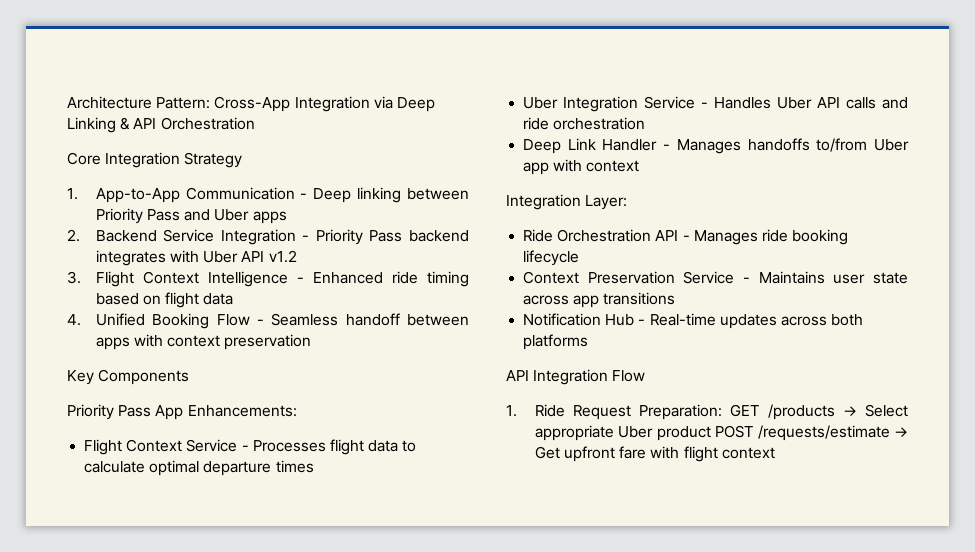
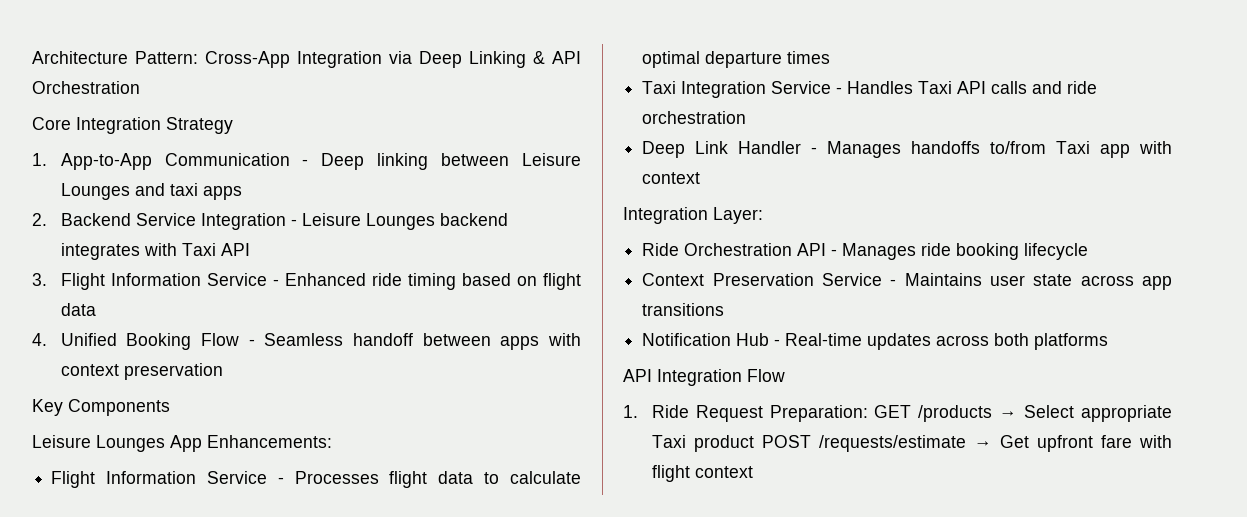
- 1. App-to-App Communication - Deep linking between Priority Pass and Uber apps
+ 1. App-to-App Communication - Deep linking between Leisure Lounges and taxi apps
- 2. Backend Service Integration - Priority Pass backend integrates with Uber API v1.2
+ 2. Backend Service Integration - Leisure Lounges backend integrates with Taxi API
- 3. Flight Context Intelligence - Enhanced ride timing based on flight data
+ 3. Flight Information Service - Enhanced ride timing based on flight data
- Priority Pass App Enhancements:
+ Leisure Lounges App Enhancements:
- Flight Context Service - Processes flight data to calculate optimal departure times
+ Flight Information Service - Processes flight data to calculate optimal departure times
- Uber Integration Service - Handles Uber API calls and ride orchestration
+ Taxi Integration Service - Handles Taxi API calls and ride orchestration
- Deep Link Handler - Manages handoffs to/from Uber app with context
+ Deep Link Handler - Manages handoffs to/from Taxi app with context
- 1. Ride Request Preparation: GET /products → Select appropriate Uber product POST /requests/estimate → Get upfront fare with flight context
+ 1. Ride Request Preparation: GET /products → Select appropriate Taxi product POST /requests/estimate → Get upfront fare with flight context

